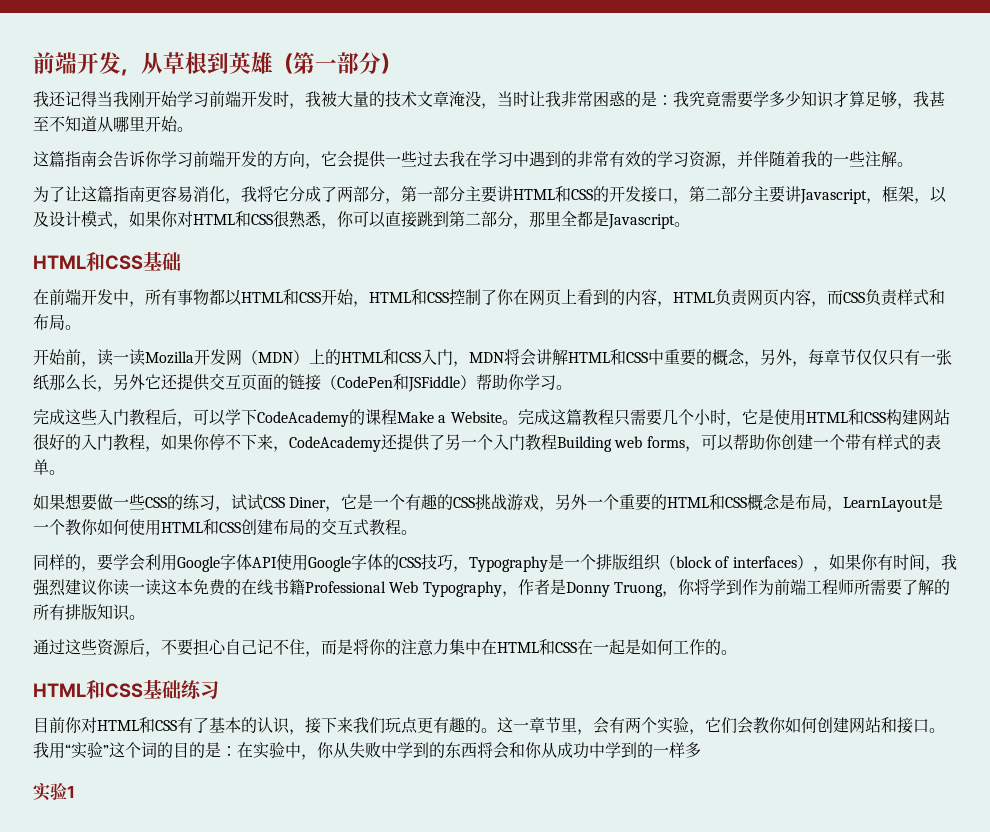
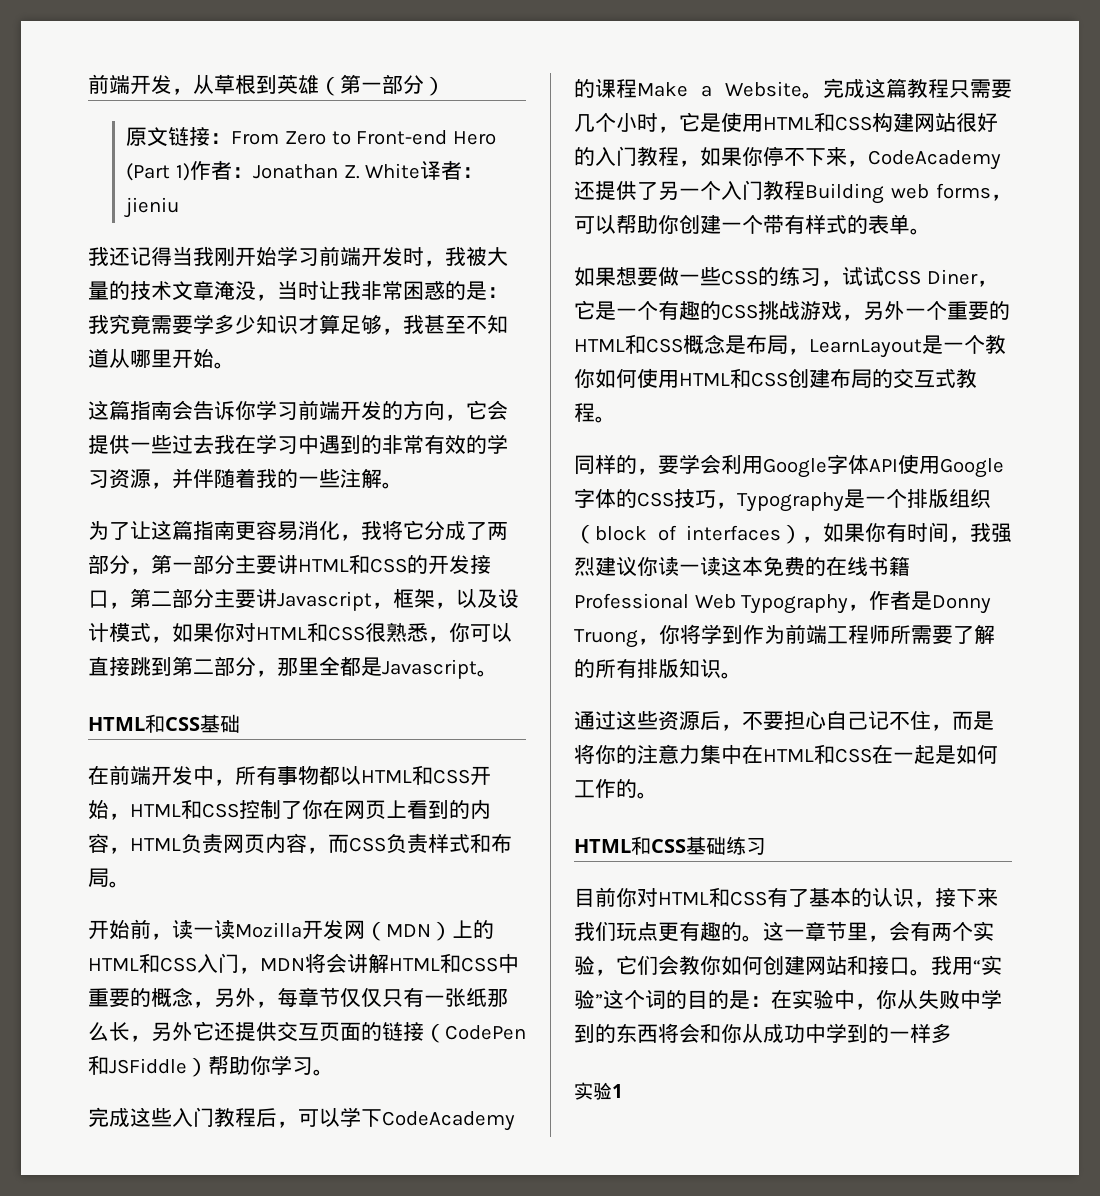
+ 原文链接：From Zero to Front-end Hero (Part 1)作者：Jonathan Z. White译者：jieniu

